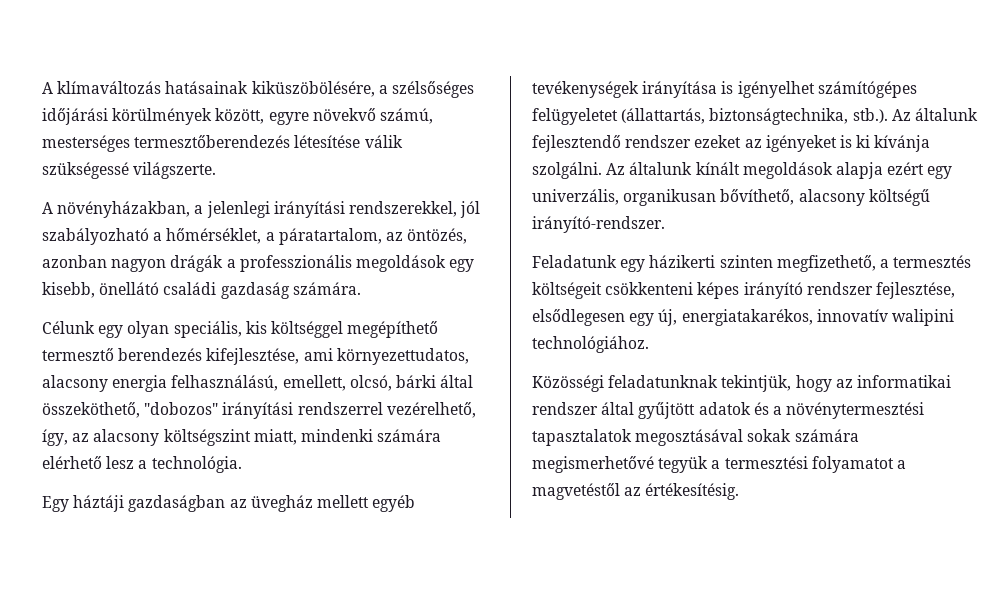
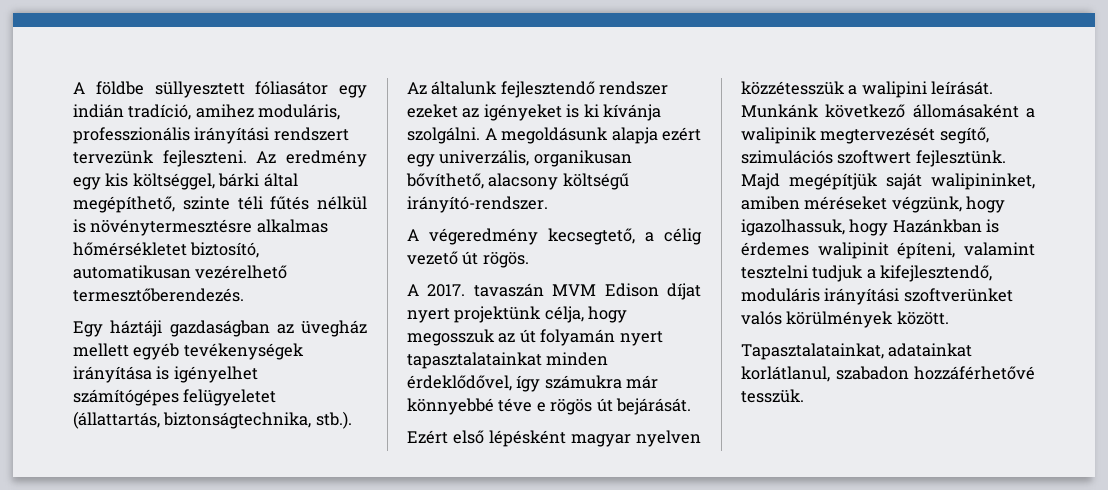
- A klímaváltozás hatásainak kiküszöbölésére, a szélsőséges időjárási körülmények között, egyre növekvő számú, mesterséges termesztőberendezés létesítése válik szükségessé világszerte.
- A növényházakban, a jelenlegi irányítási rendszerekkel, jól szabályozható a hőmérséklet, a páratartalom, az öntözés, azonban nagyon drágák a professzionális megoldások egy kisebb, önellátó családi gazdaság számára.
- Célunk egy olyan speciális, kis költséggel megépíthető termesztő berendezés kifejlesztése, ami környezettudatos, alacsony energia felhasználású, emellett, olcsó, bárki által összeköthető, "dobozos" irányítási rendszerrel vezérelhető, így, az alacsony költségszint miatt, mindenki számára elérhető lesz a technológia.
+ A földbe süllyesztett fóliasátor egy indián tradíció, amihez moduláris, professzionális irányítási rendszert tervezünk fejleszteni. Az eredmény egy kis költséggel, bárki által megépíthető, szinte téli fűtés nélkül is növénytermesztésre alkalmas hőmérsékletet biztosító, automatikusan vezérelhető termesztőberendezés.
- Az általunk kínált megoldások alapja ezért egy univerzális, organikusan bővíthető, alacsony költségű irányító-rendszer.
+ A megoldásunk alapja ezért egy univerzális, organikusan bővíthető, alacsony költségű irányító-rendszer.
- Feladatunk egy házikerti szinten megfizethető, a termesztés költségeit csökkenteni képes irányító rendszer fejlesztése, elsődlegesen egy új, energiatakarékos, innovatív walipini technológiához.
- Közösségi feladatunknak tekintjük, hogy az informatikai rendszer által gyűjtött adatok és a növénytermesztési tapasztalatok megosztásával sokak számára megismerhetővé tegyük a termesztési folyamatot a magvetéstől az értékesítésig.
+ A végeredmény kecsegtető, a célig vezető út rögös.
+ A 2017. tavaszán MVM Edison díjat nyert projektünk célja, hogy megosszuk az út folyamán nyert tapasztalatainkat minden érdeklődővel, így számukra már könnyebbé téve e rögös út bejárását.
+ Ezért első lépésként magyar nyelven közzétesszük a walipini leírását. Munkánk következő állomásaként a walipinik megtervezését segítő, szimulációs szoftwert fejlesztünk. Majd megépítjük saját walipininket, amiben méréseket végzünk, hogy igazolhassuk, hogy Hazánkban is érdemes walipinit építeni, valamint tesztelni tudjuk a kifejlesztendő, moduláris irányítási szoftverünket valós körülmények között.
+ Tapasztalatainkat, adatainkat korlátlanul, szabadon hozzáférhetővé tesszük.

